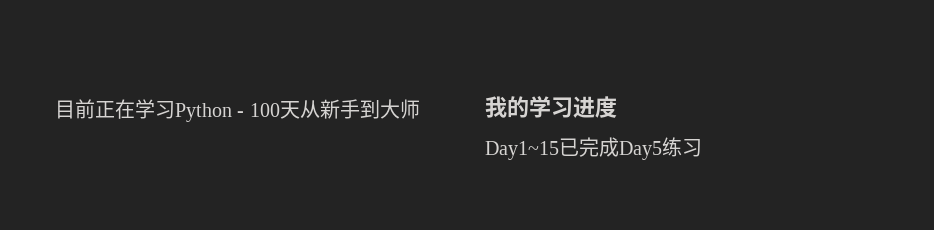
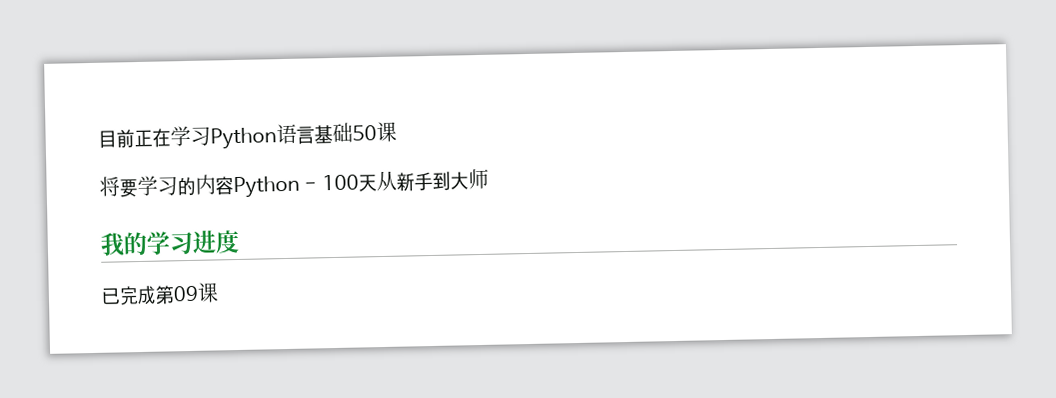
- 目前正在学习Python - 100天从新手到大师
+ 目前正在学习Python语言基础50课
+ 将要学习的内容Python - 100天从新手到大师
- Day1~15已完成Day5练习
+ 已完成第09课

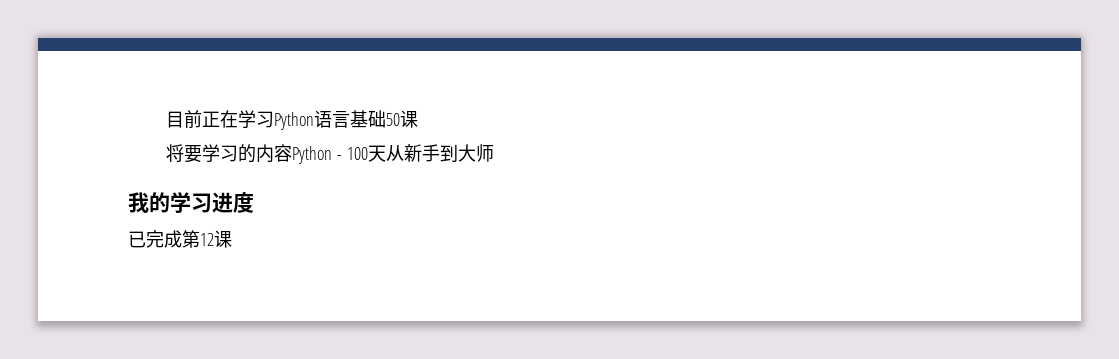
- 已完成第09课
+ 已完成第12课

